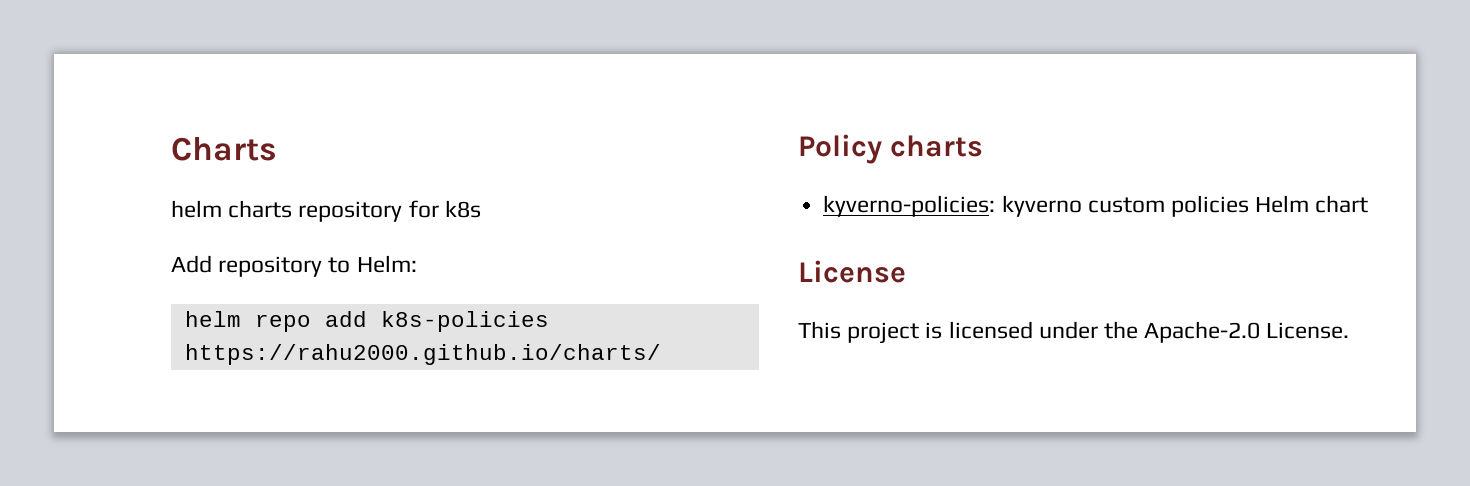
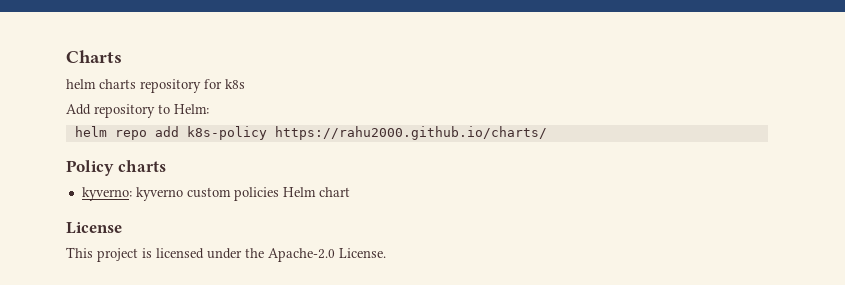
- helm repo add k8s-policies https://rahu2000.github.io/charts/
+ helm repo add k8s-policy https://rahu2000.github.io/charts/
- kyverno-policies: kyverno custom policies Helm chart
+ kyverno: kyverno custom policies Helm chart

